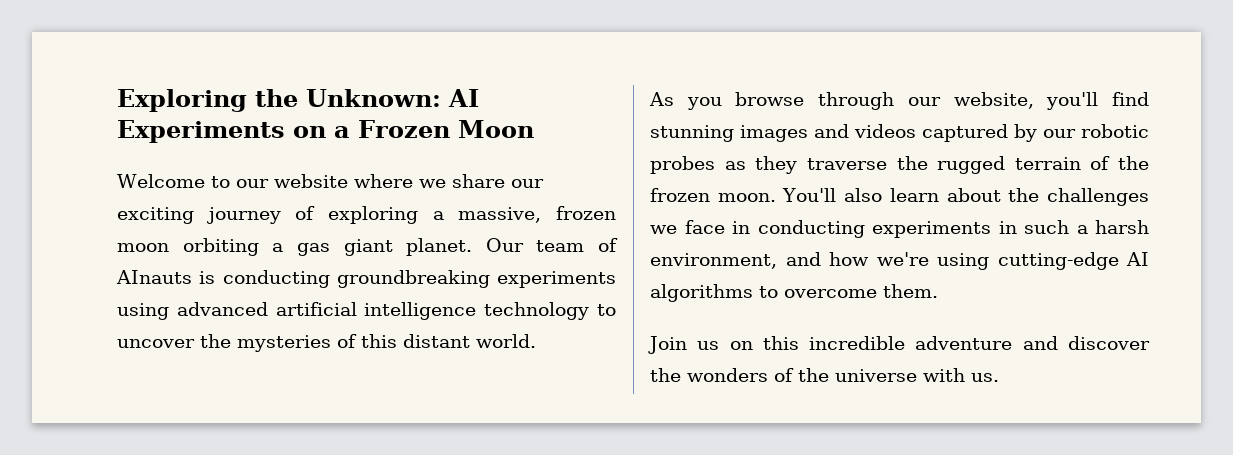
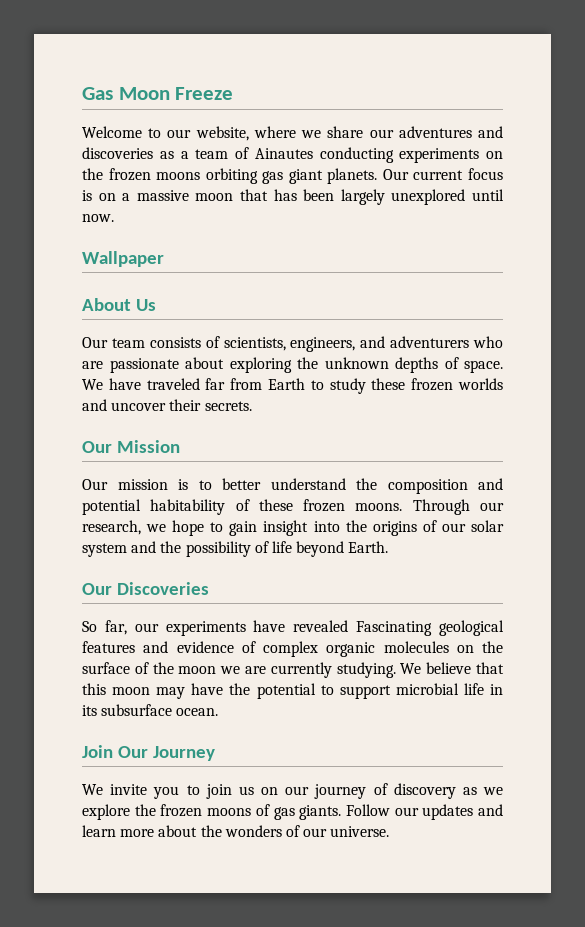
- Exploring the Unknown: AI Experiments on a Frozen Moon
+ Gas Moon Freeze
- Welcome to our website where we share our exciting journey of exploring a massive, frozen moon orbiting a gas giant planet. Our team of AInauts is conducting groundbreaking experiments using advanced artificial intelligence technology to uncover the mysteries of this distant world.
- As you browse through our website, you'll find stunning images and videos captured by our robotic probes as they traverse the rugged terrain of the frozen moon. You'll also learn about the challenges we face in conducting experiments in such a harsh environment, and how we're using cutting-edge AI algorithms to overcome them.
- Join us on this incredible adventure and discover the wonders of the universe with us.
+ Welcome to our website, where we share our adventures and discoveries as a team of Ainautes conducting experiments on the frozen moons orbiting gas giant planets. Our current focus is on a massive moon that has been largely unexplored until now.
+ Wallpaper
+ About Us
+ Our team consists of scientists, engineers, and adventurers who are passionate about exploring the unknown depths of space. We have traveled far from Earth to study these frozen worlds and uncover their secrets.
+ Our Mission
+ Our mission is to better understand the composition and potential habitability of these frozen moons. Through our research, we hope to gain insight into the origins of our solar system and the possibility of life beyond Earth.
+ Our Discoveries
+ So far, our experiments have revealed Fascinating geological features and evidence of complex organic molecules on the surface of the moon we are currently studying. We believe that this moon may have the potential to support microbial life in its subsurface ocean.
+ Join Our Journey
+ We invite you to join us on our journey of discovery as we explore the frozen moons of gas giants. Follow our updates and learn more about the wonders of our universe.

